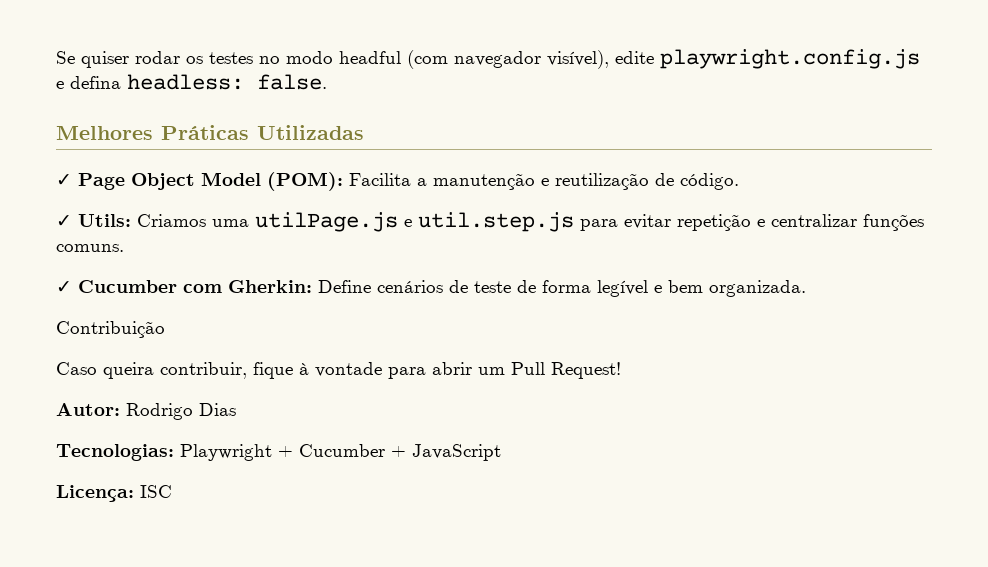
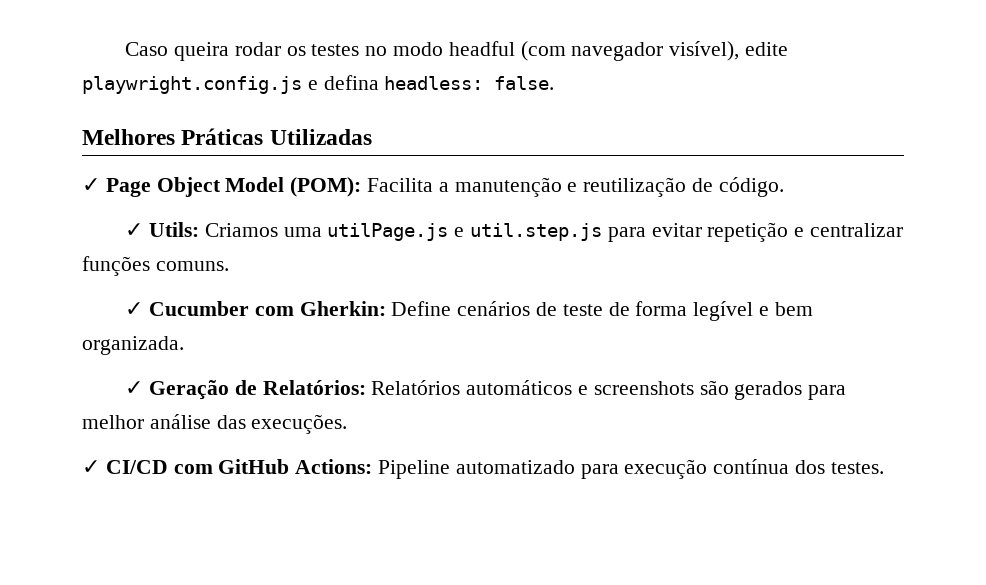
- Se quiser rodar os testes no modo headful (com navegador visível), edite playwright.config.js e defina headless: false.
+ Caso queira rodar os testes no modo headful (com navegador visível), edite playwright.config.js e defina headless: false.
- Contribuição
- Caso queira contribuir, fique à vontade para abrir um Pull Request!
- Autor: Rodrigo Dias
- Tecnologias: Playwright + Cucumber + JavaScript
- Licença: ISC
+ ✓ Geração de Relatórios: Relatórios automáticos e screenshots são gerados para melhor análise das execuções.
+ ✓ CI/CD com GitHub Actions: Pipeline automatizado para execução contínua dos testes.

